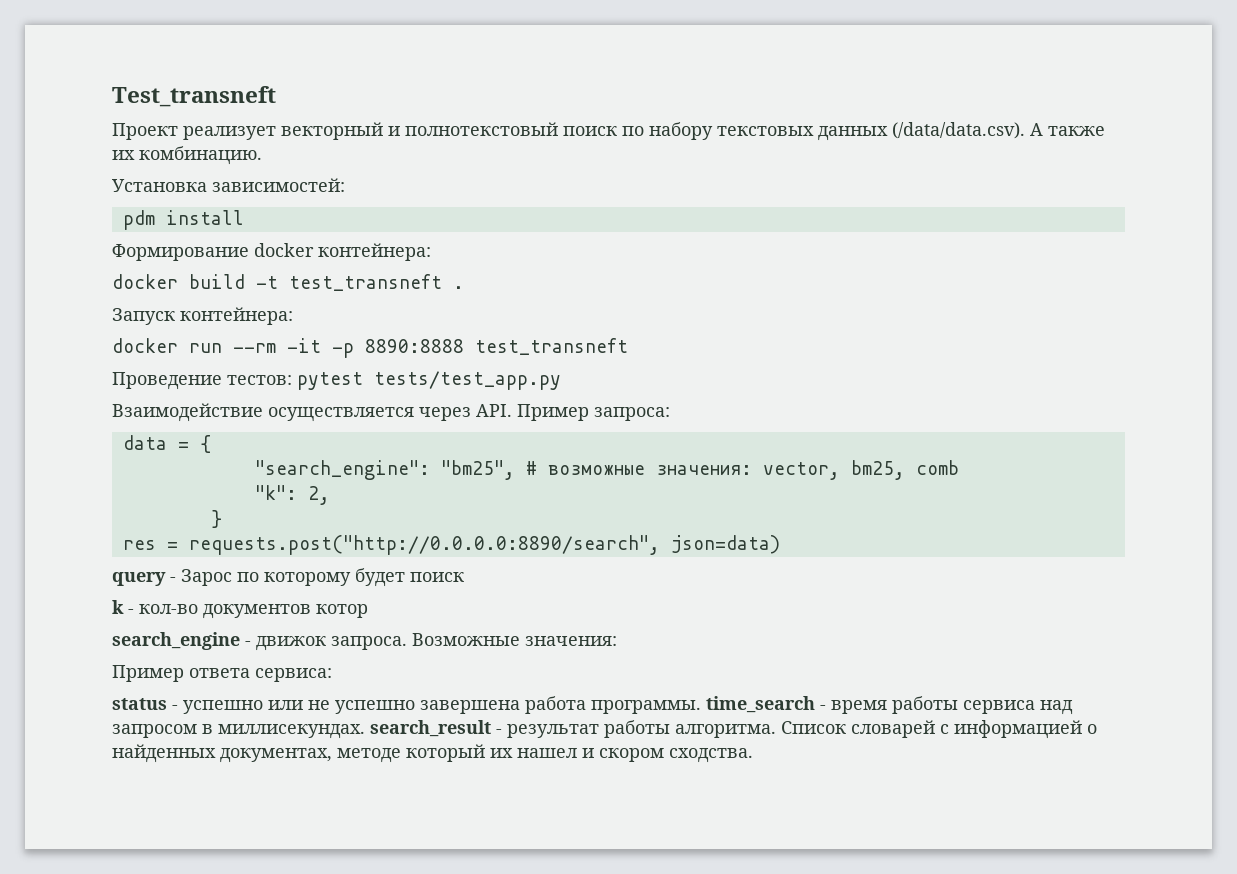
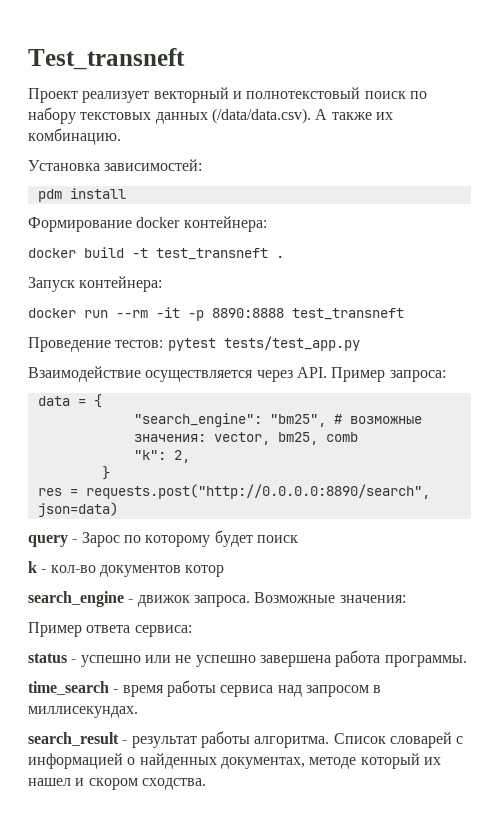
- status - успешно или не успешно завершена работа программы. time_search - время работы сервиса над запросом в миллисекундах. search_result - результат работы алгоритма.
+ status - успешно или не успешно завершена работа программы.
+ time_search - время работы сервиса над запросом в миллисекундах.
+ search_result - результат работы алгоритма.

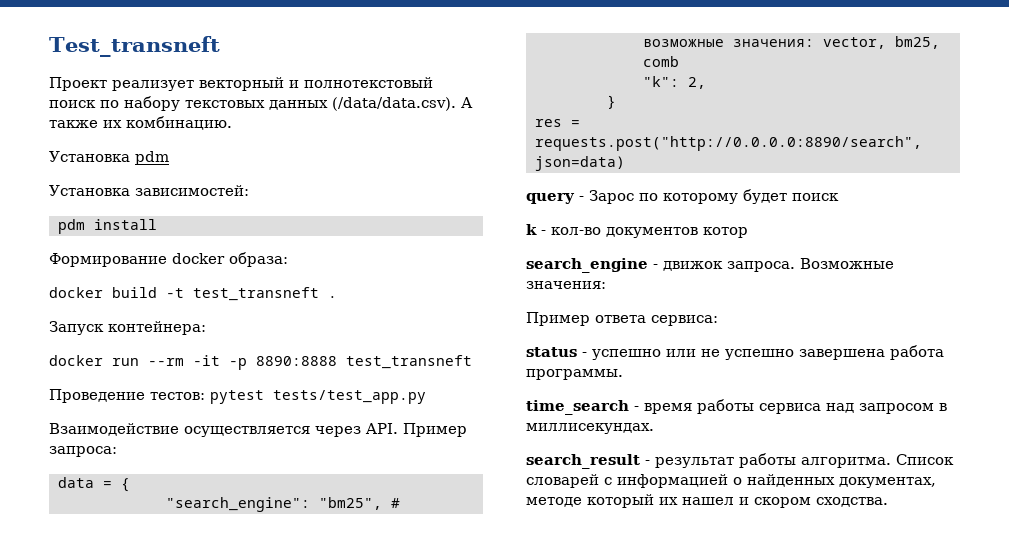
+ Установка pdm
- Формирование docker контейнера:
+ Формирование docker образа:

